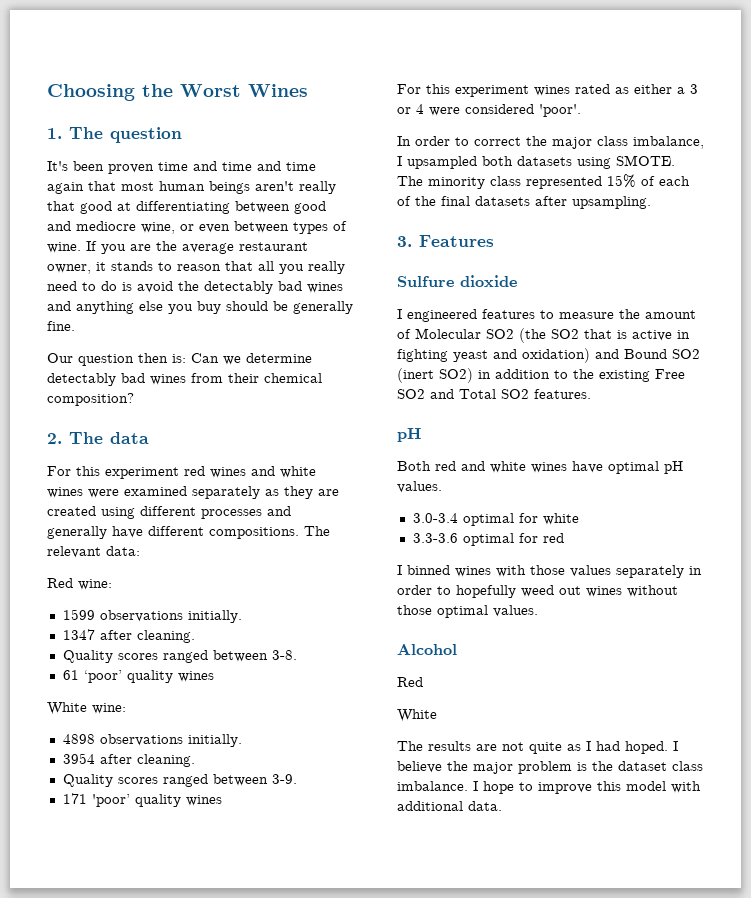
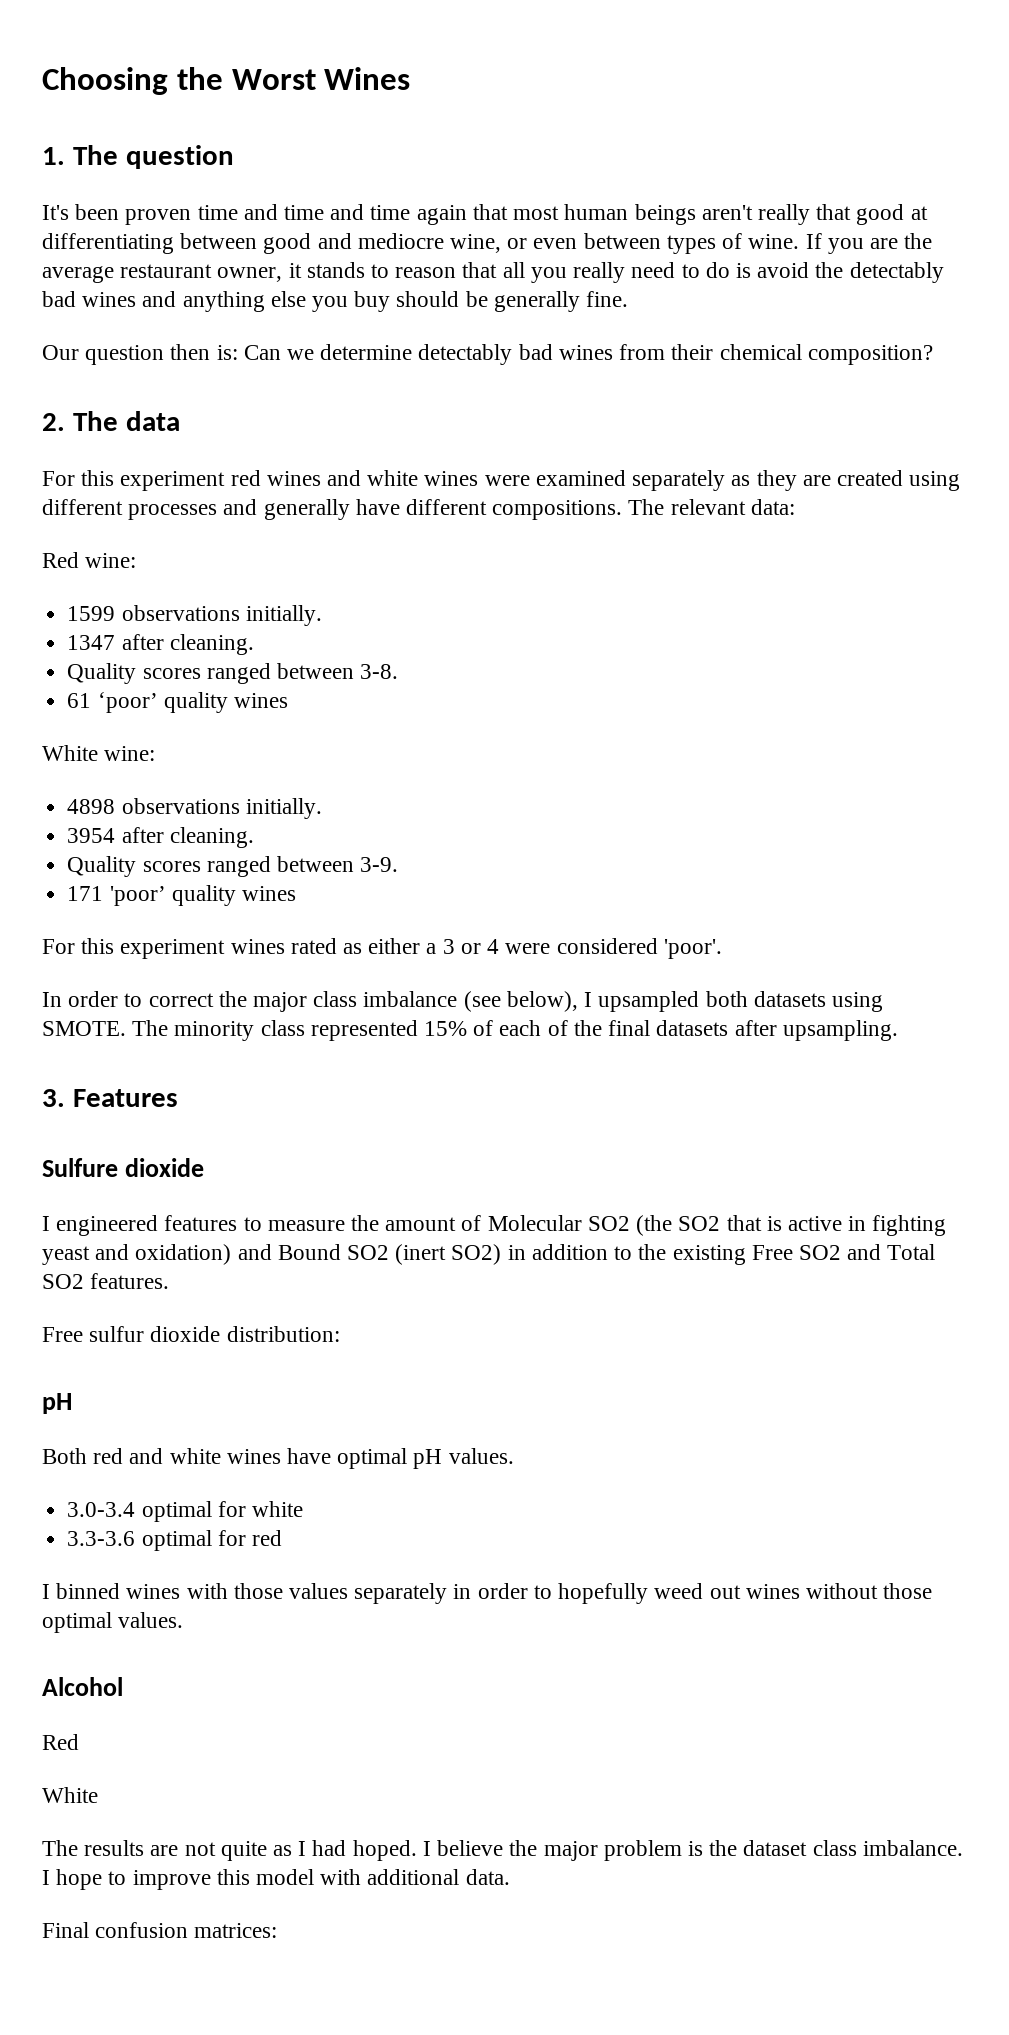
- In order to correct the major class imbalance, I upsampled both datasets using SMOTE.
+ In order to correct the major class imbalance (see below), I upsampled both datasets using SMOTE.
+ Free sulfur dioxide distribution:
+ Final confusion matrices:

